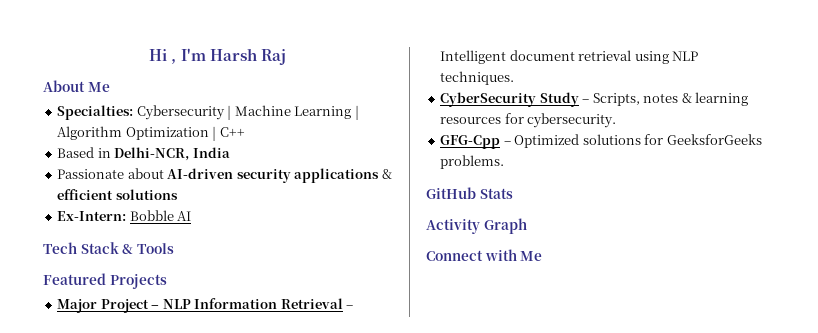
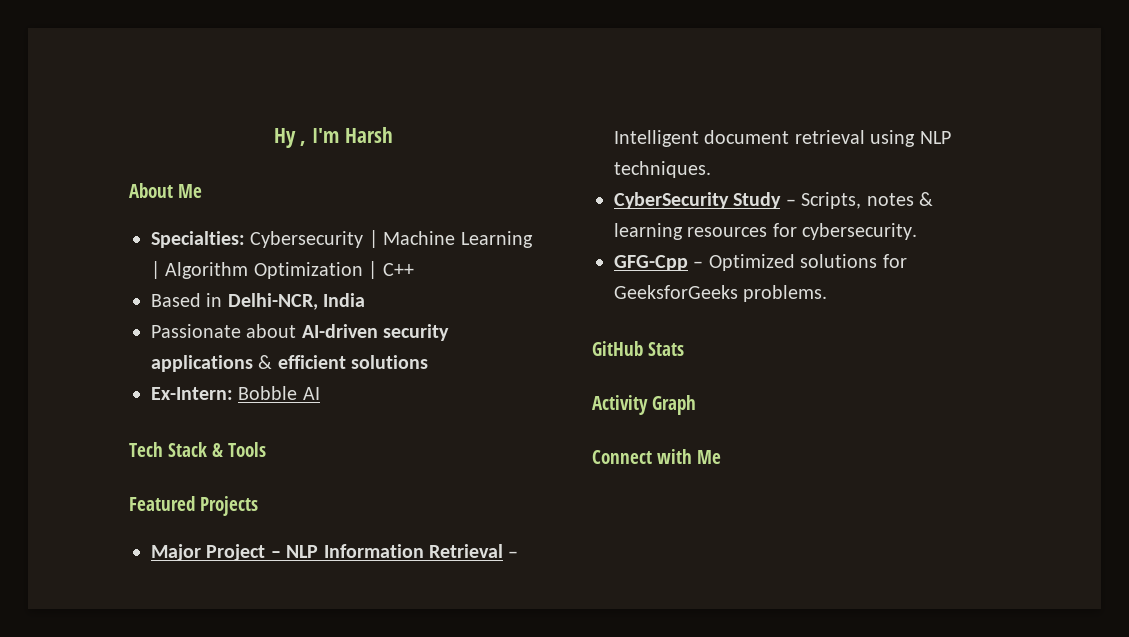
- Hi , I'm Harsh Raj
+ Hy , I'm Harsh

